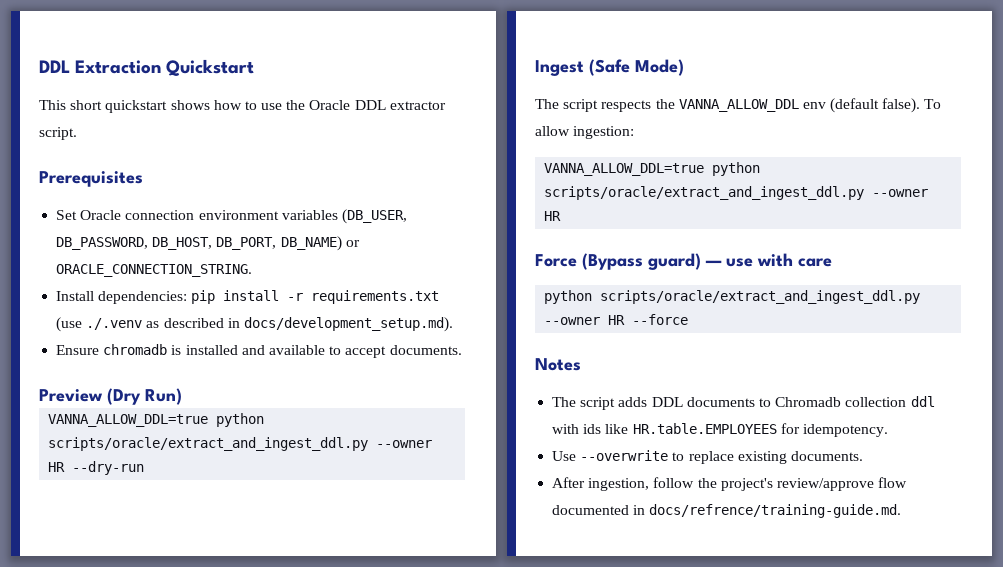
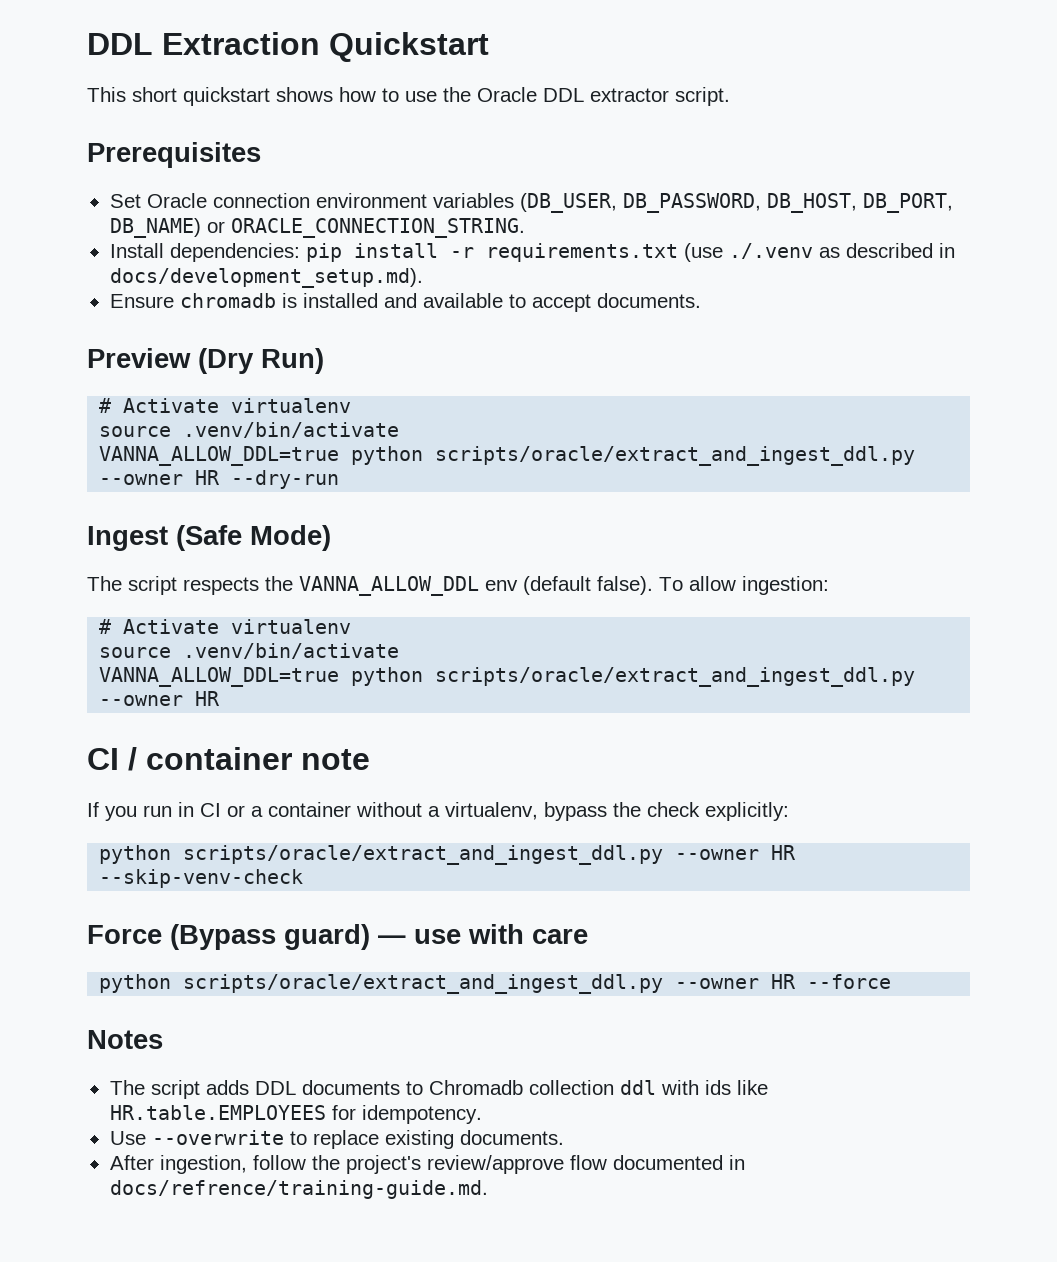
  Preview (Dry Run)
+ # Activate virtualenv
+ source .venv/bin/activate
  To allow ingestion:
+ # Activate virtualenv
+ source .venv/bin/activate
  VANNA_ALLOW_DDL=true python scripts/oracle/extract_and_ingest_ddl.py --owner HR
+ CI / container note
+ If you run in CI or a container without a virtualenv, bypass the check explicitly:
+ python scripts/oracle/extract_and_ingest_ddl.py --owner HR --skip-venv-check

